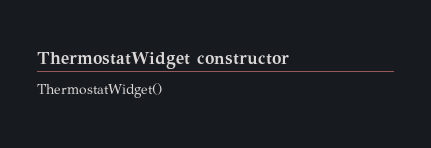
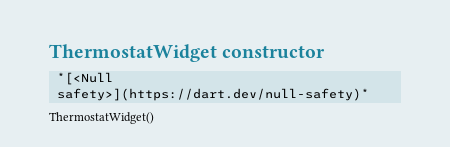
+ *[<Null safety>](https://dart.dev/null-safety)*

